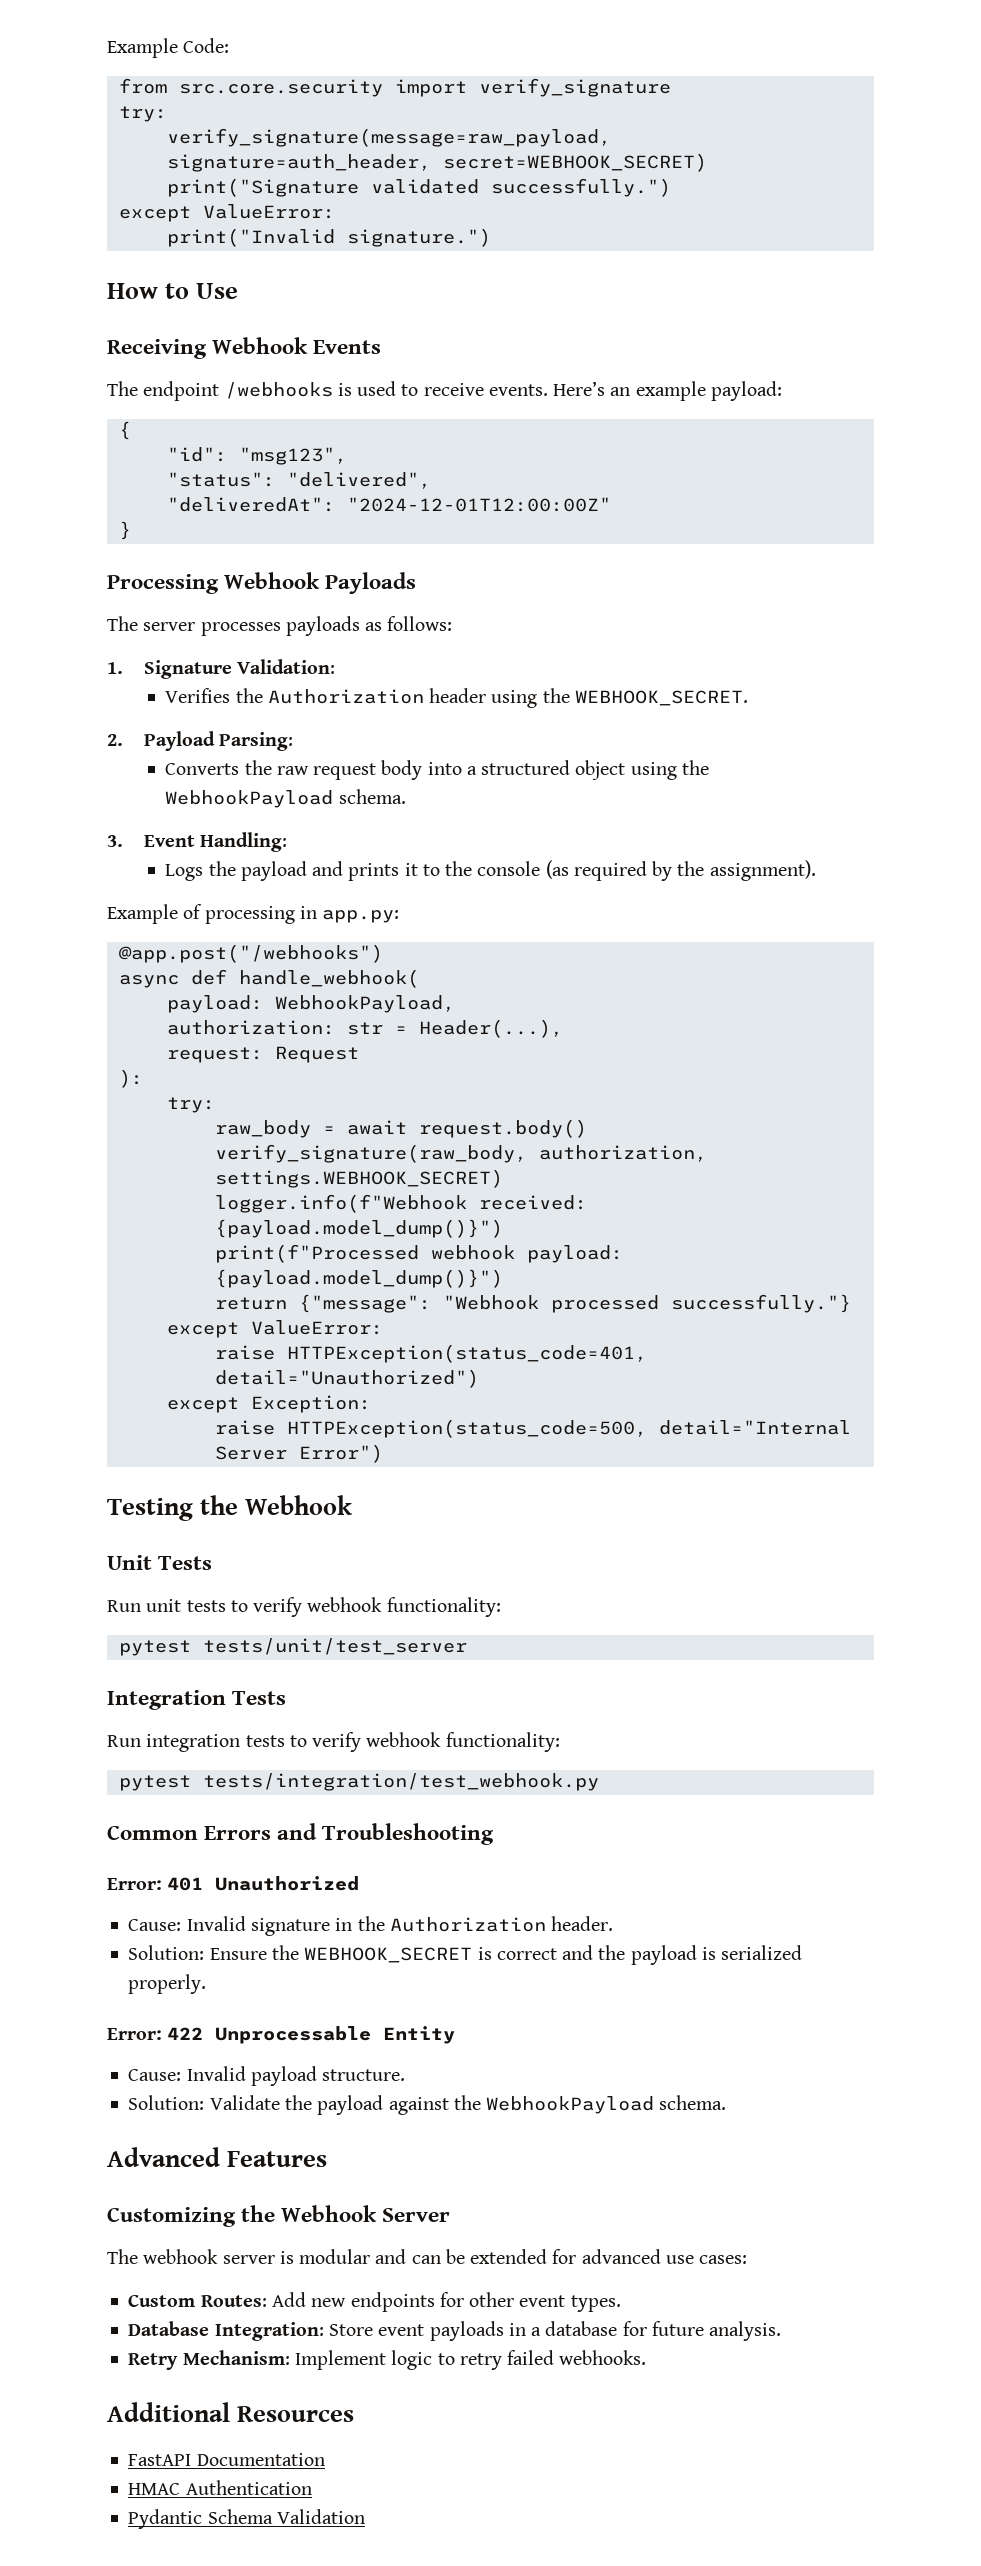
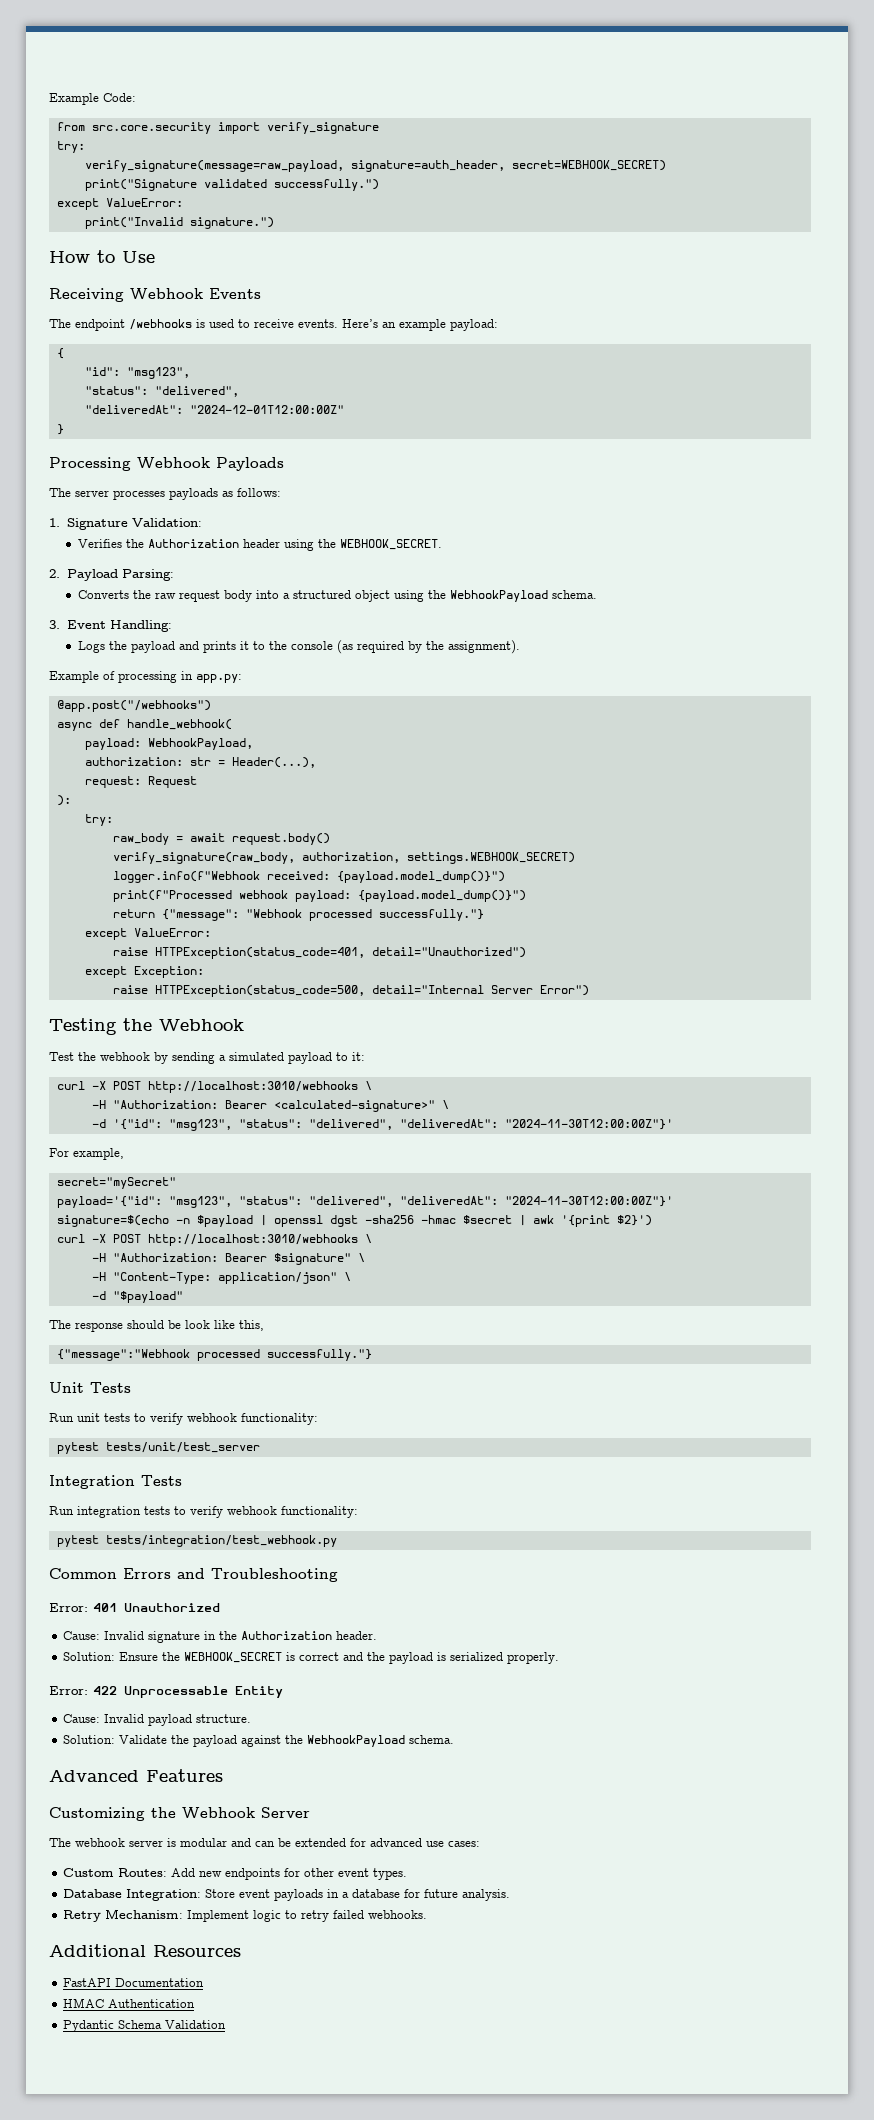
+ Test the webhook by sending a simulated payload to it:
+ curl -X POST http://localhost:3010/webhooks \
+ -H "Authorization: Bearer <calculated-signature>" \
+ -d '{"id": "msg123", "status": "delivered", "deliveredAt": "2024-11-30T12:00:00Z"}'
+ For example,
+ secret="mySecret"
+ payload='{"id": "msg123", "status": "delivered", "deliveredAt": "2024-11-30T12:00:00Z"}'
+ signature=$(echo -n $payload | openssl dgst -sha256 -hmac $secret | awk '{print $2}')
+ curl -X POST http://localhost:3010/webhooks \
+ -H "Authorization: Bearer $signature" \
+ -H "Content-Type: application/json" \
+ -d "$payload"
+ The response should be look like this,
+ {"message":"Webhook processed successfully."}

